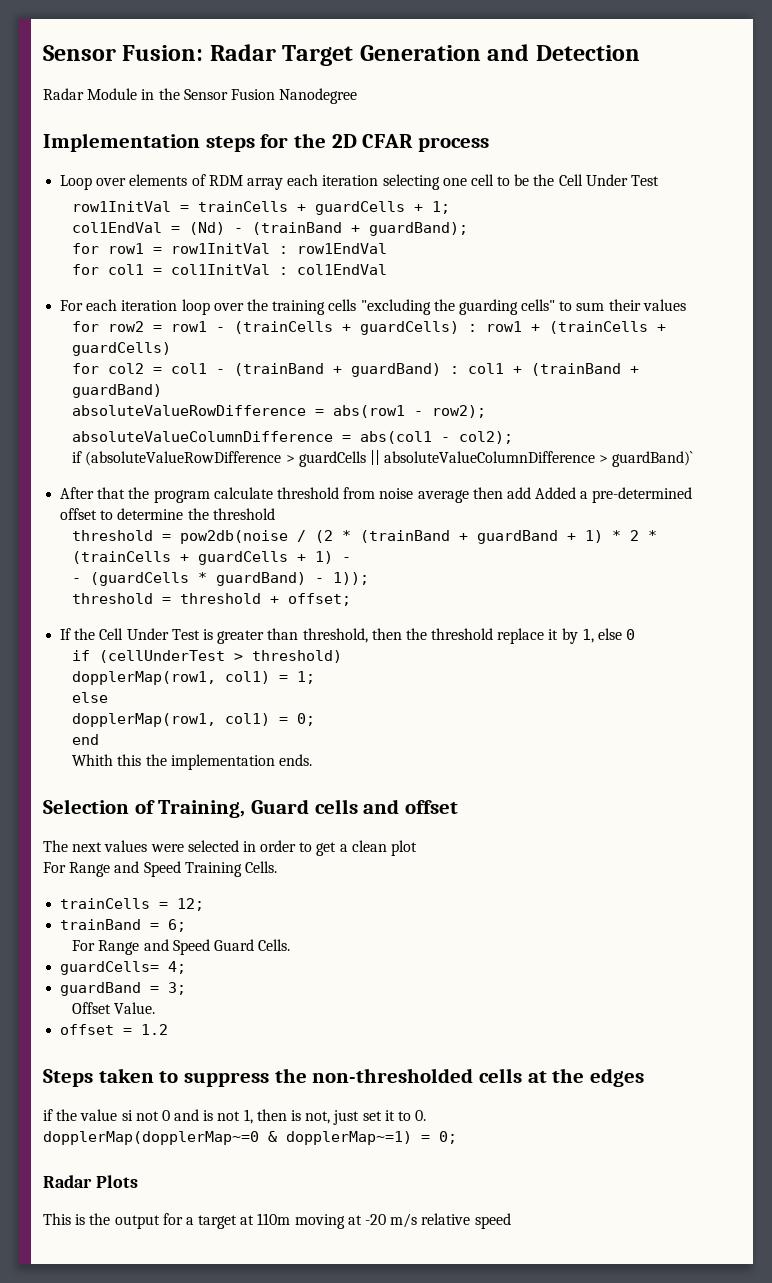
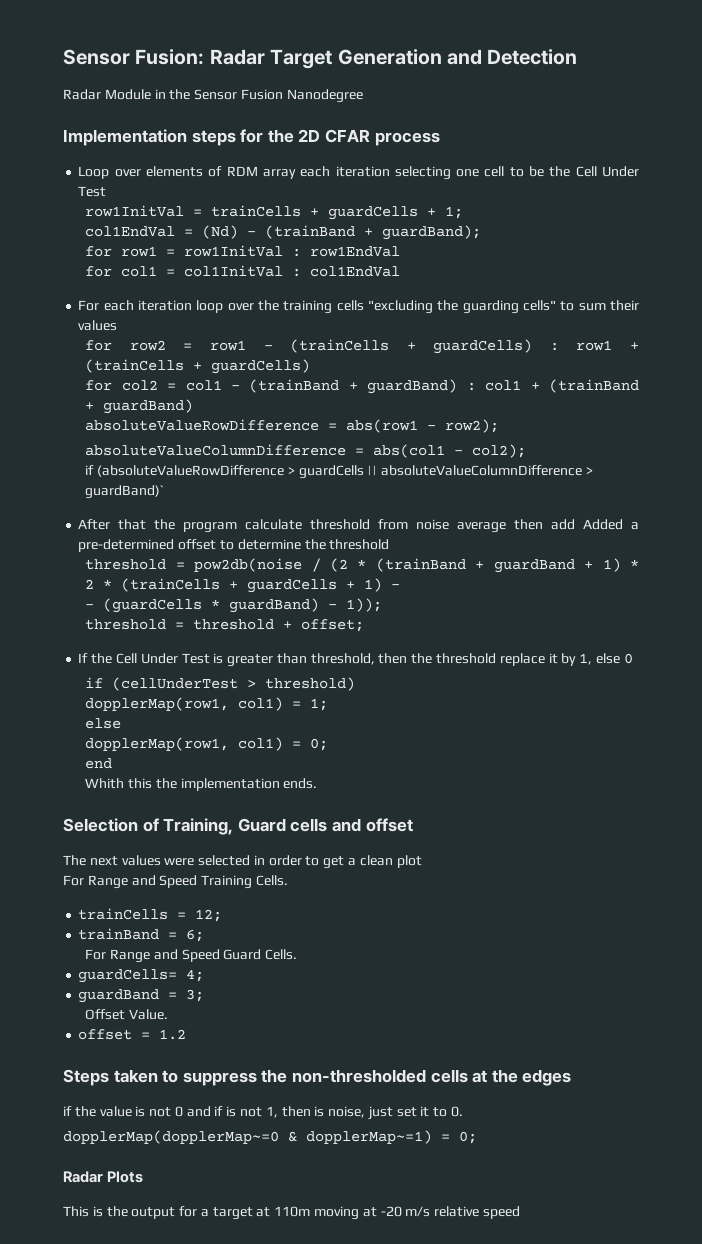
- if the value si not 0 and is not 1, then is not, just set it to 0.
+ if the value is not 0 and if is not 1, then is noise, just set it to 0.

